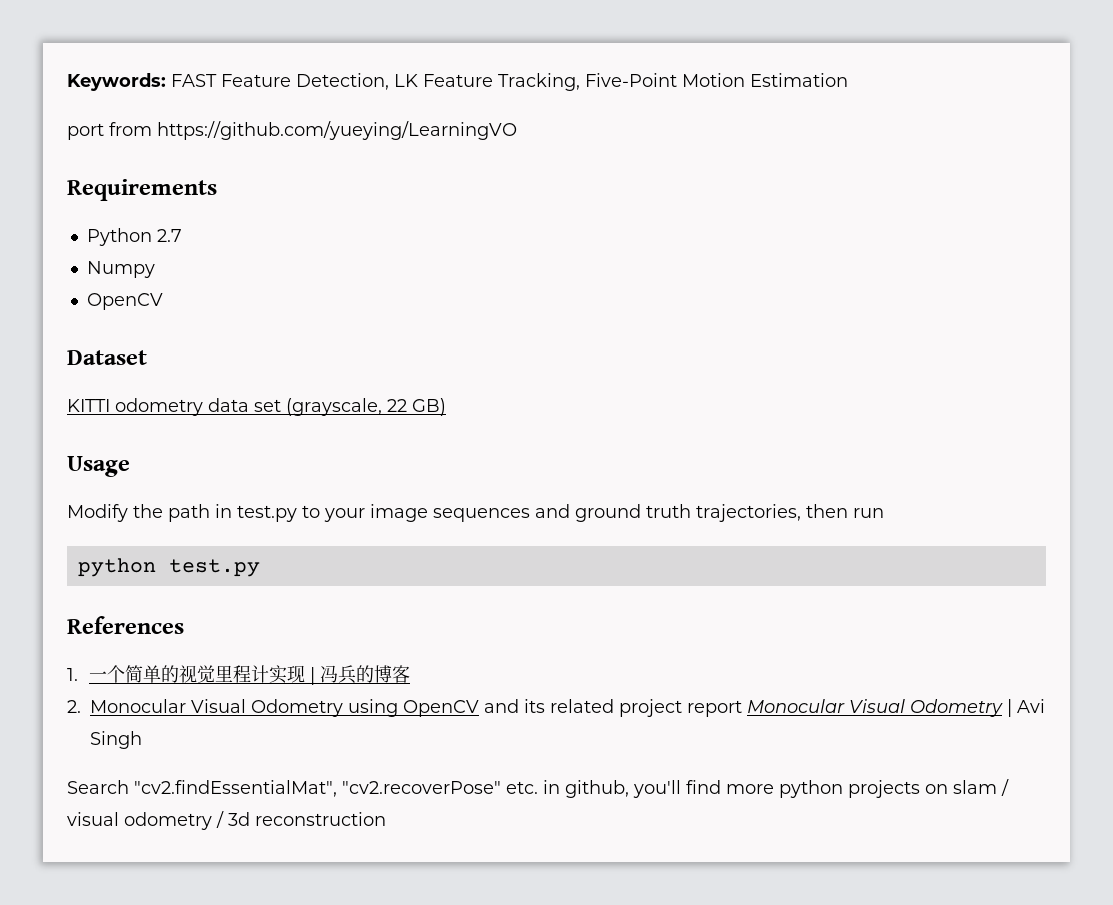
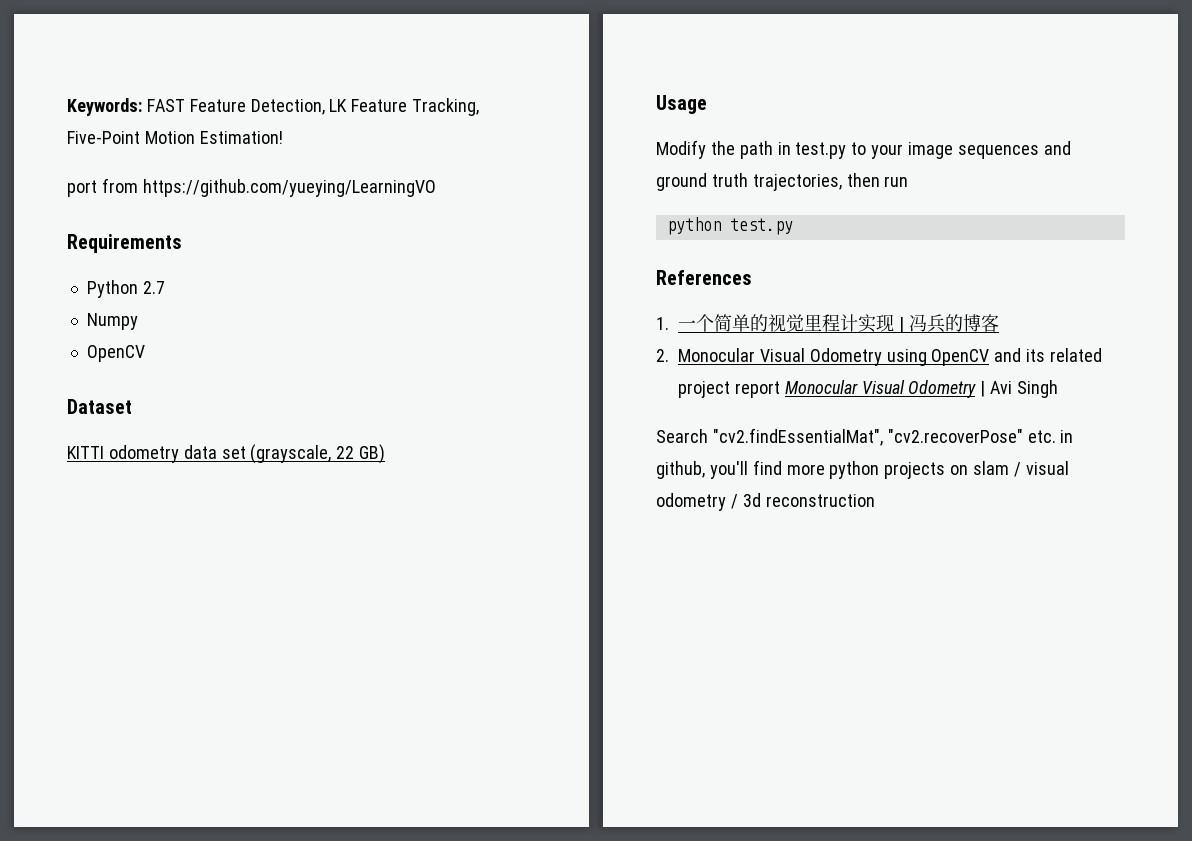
- Keywords: FAST Feature Detection, LK Feature Tracking, Five-Point Motion Estimation
+ Keywords: FAST Feature Detection, LK Feature Tracking, Five-Point Motion Estimation!

